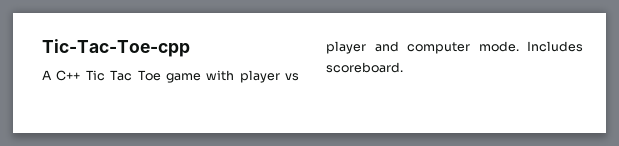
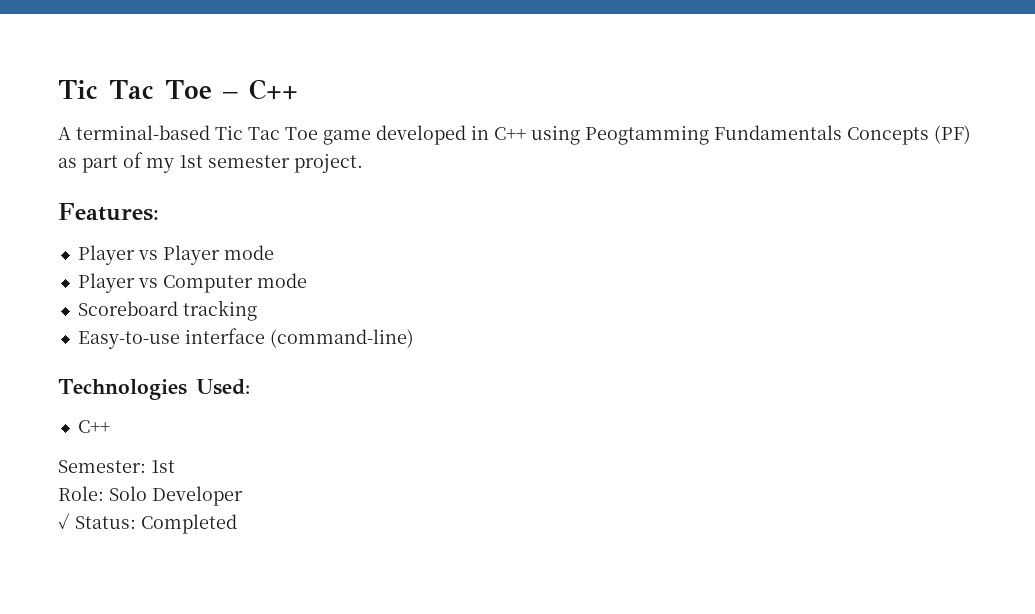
- Tic-Tac-Toe-cpp
+ Tic Tac Toe – C++
- A C++ Tic Tac Toe game with player vs player and computer mode. Includes scoreboard.
+ A terminal-based Tic Tac Toe game developed in C++ using Peogtamming Fundamentals Concepts (PF) as part of my 1st semester project.
+ Features:
+ Player vs Player mode
+ Player vs Computer mode
+ Scoreboard tracking
+ Easy-to-use interface (command-line)
+ Technologies Used:
+ C++
+ Semester: 1st
+ Role: Solo Developer
+ ✓ Status: Completed

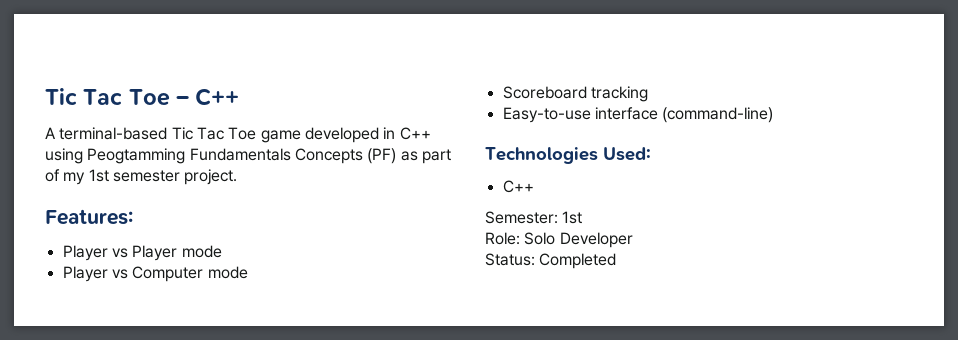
- ✓ Status: Completed
+ Status: Completed

